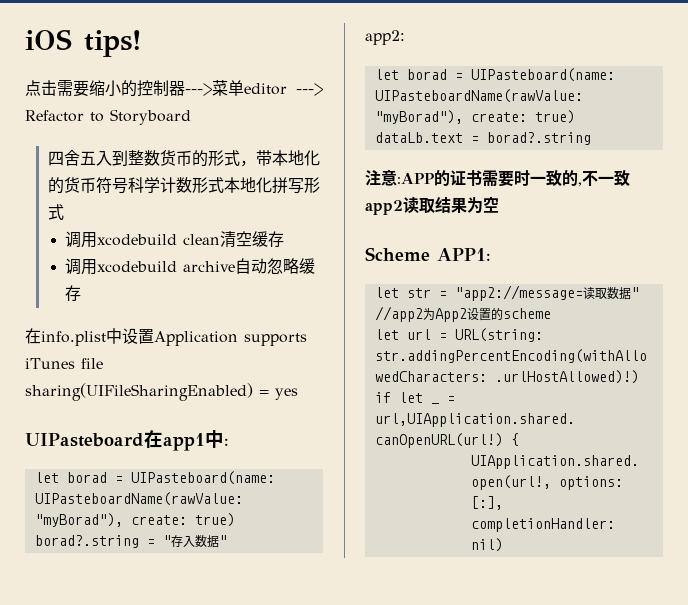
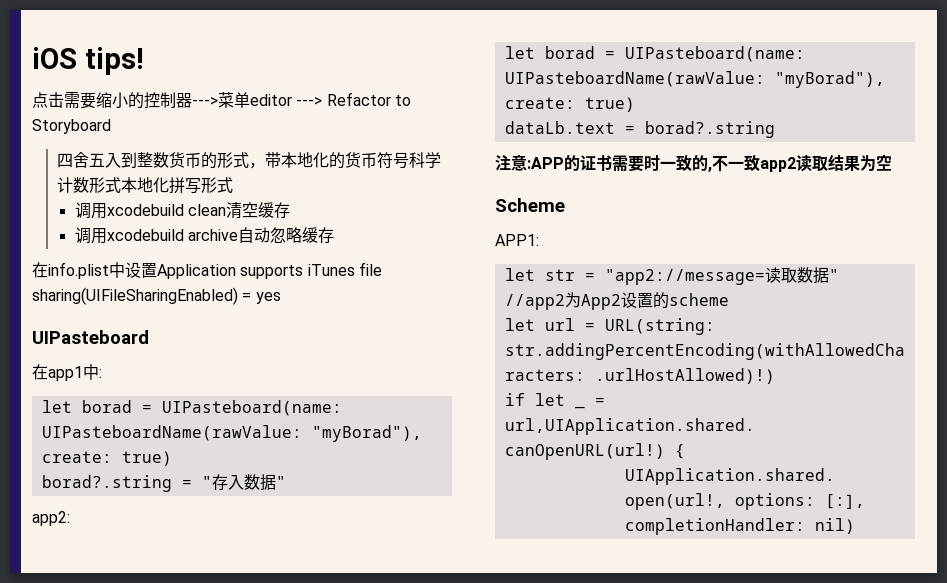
- UIPasteboard在app1中:
+ UIPasteboard
+ 在app1中:
- Scheme APP1:
+ Scheme
+ APP1:

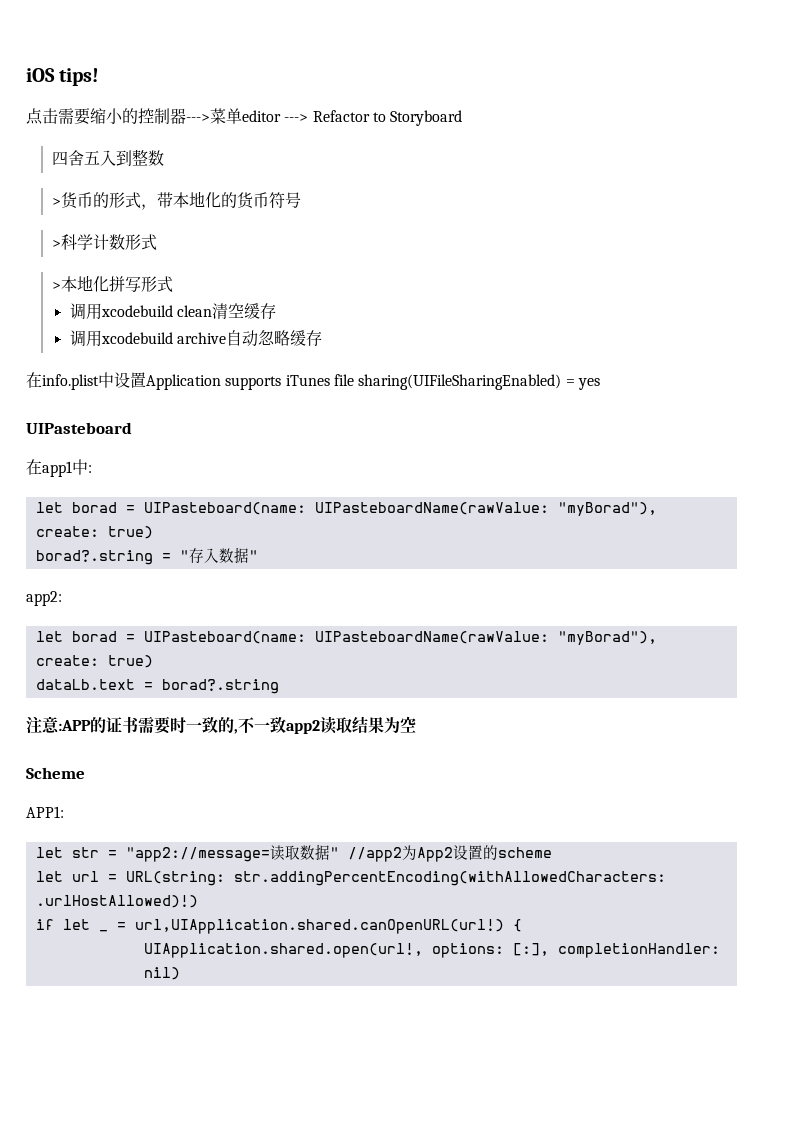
- 四舍五入到整数货币的形式，带本地化的货币符号科学计数形式本地化拼写形式
+ 四舍五入到整数
+ >货币的形式，带本地化的货币符号
+ >科学计数形式
+ >本地化拼写形式

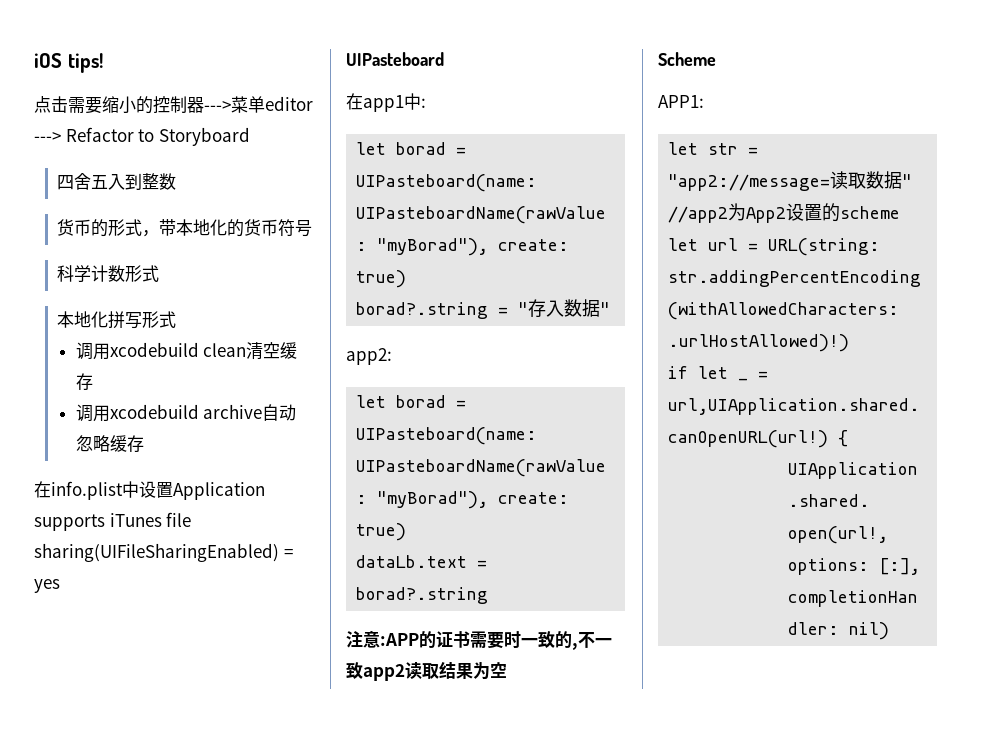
- >货币的形式，带本地化的货币符号
+ 货币的形式，带本地化的货币符号
- >科学计数形式
+ 科学计数形式
- >本地化拼写形式
+ 本地化拼写形式

